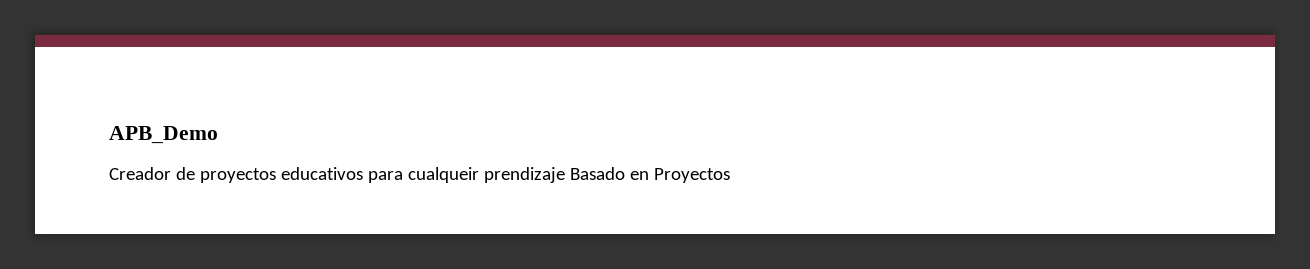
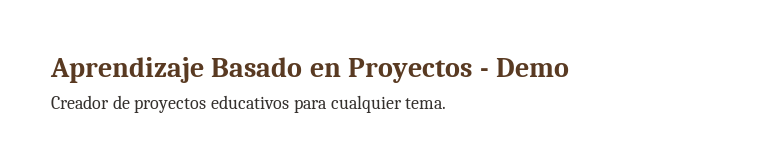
- APB_Demo
+ Aprendizaje Basado en Proyectos - Demo
- Creador de proyectos educativos para cualqueir prendizaje Basado en Proyectos
+ Creador de proyectos educativos para cualquier tema.

